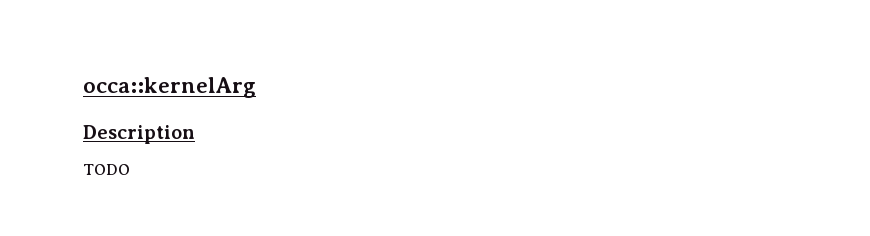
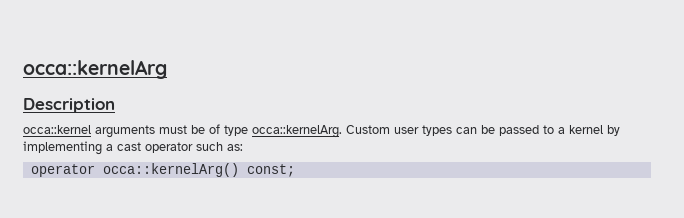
- TODO
+ occa::kernel arguments must be of type occa::kernelArg. Custom user types can be passed to a kernel by implementing a cast operator such as:
+ operator occa::kernelArg() const;

